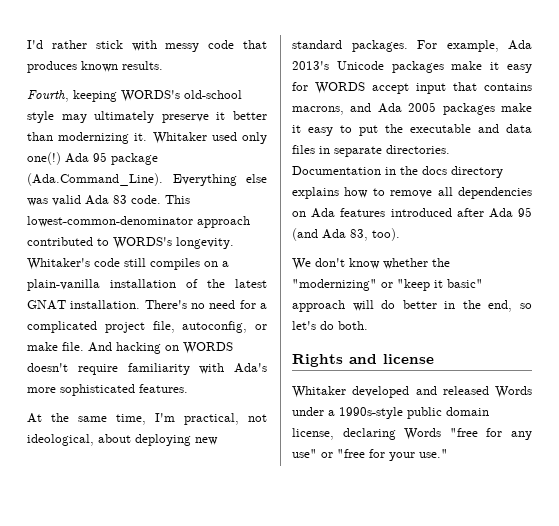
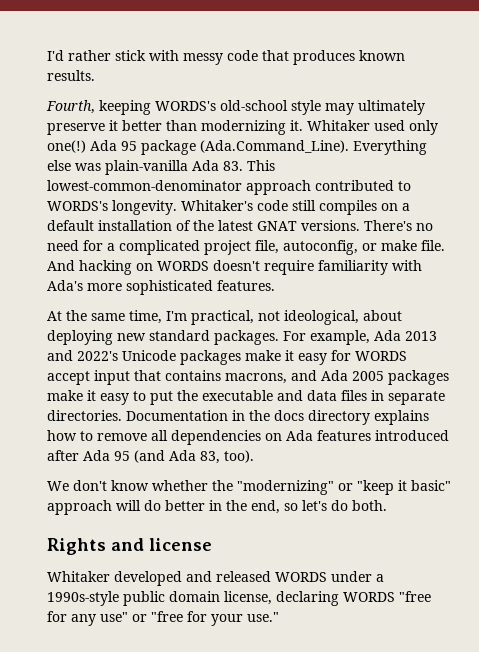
- Ada 95 package (Ada.Command_Line). Everything else was valid Ada 83 code. This lowest-common-denominator approach contributed to WORDS's longevity.
+ Ada 95 package (Ada.Command_Line). Everything else was plain-vanilla Ada 83. This lowest-common-denominator approach contributed to WORDS's longevity.
- Whitaker's code still compiles on a plain-vanilla installation of the latest GNAT installation.
+ Whitaker's code still compiles on a default installation of the latest GNAT versions.
- For example, Ada 2013's Unicode packages make it easy for WORDS accept input that contains macrons, and Ada 2005 packages make it easy to put the executable and data files in separate directories.
+ For example, Ada 2013 and 2022's Unicode packages make it easy for WORDS accept input that contains macrons, and Ada 2005 packages make it easy to put the executable and data files in separate directories.
- Whitaker developed and released Words under a 1990s-style public domain license, declaring Words "free for any use" or "free for your use."
+ Whitaker developed and released WORDS under a 1990s-style public domain license, declaring WORDS "free for any use" or "free for your use."

